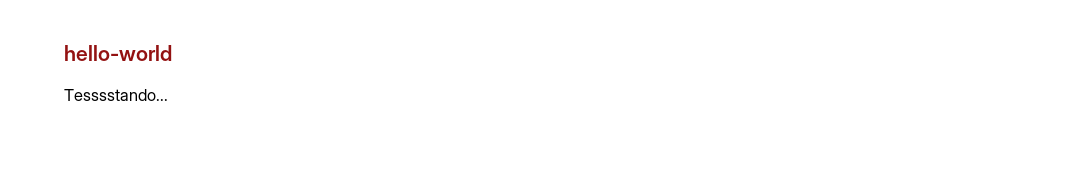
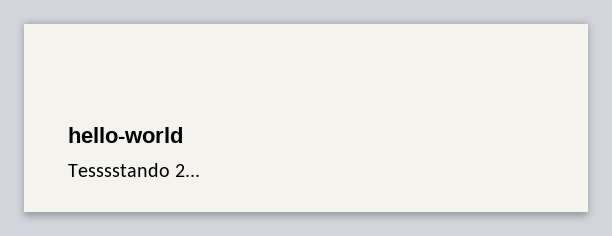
- Tesssstando...
+ Tesssstando 2...

